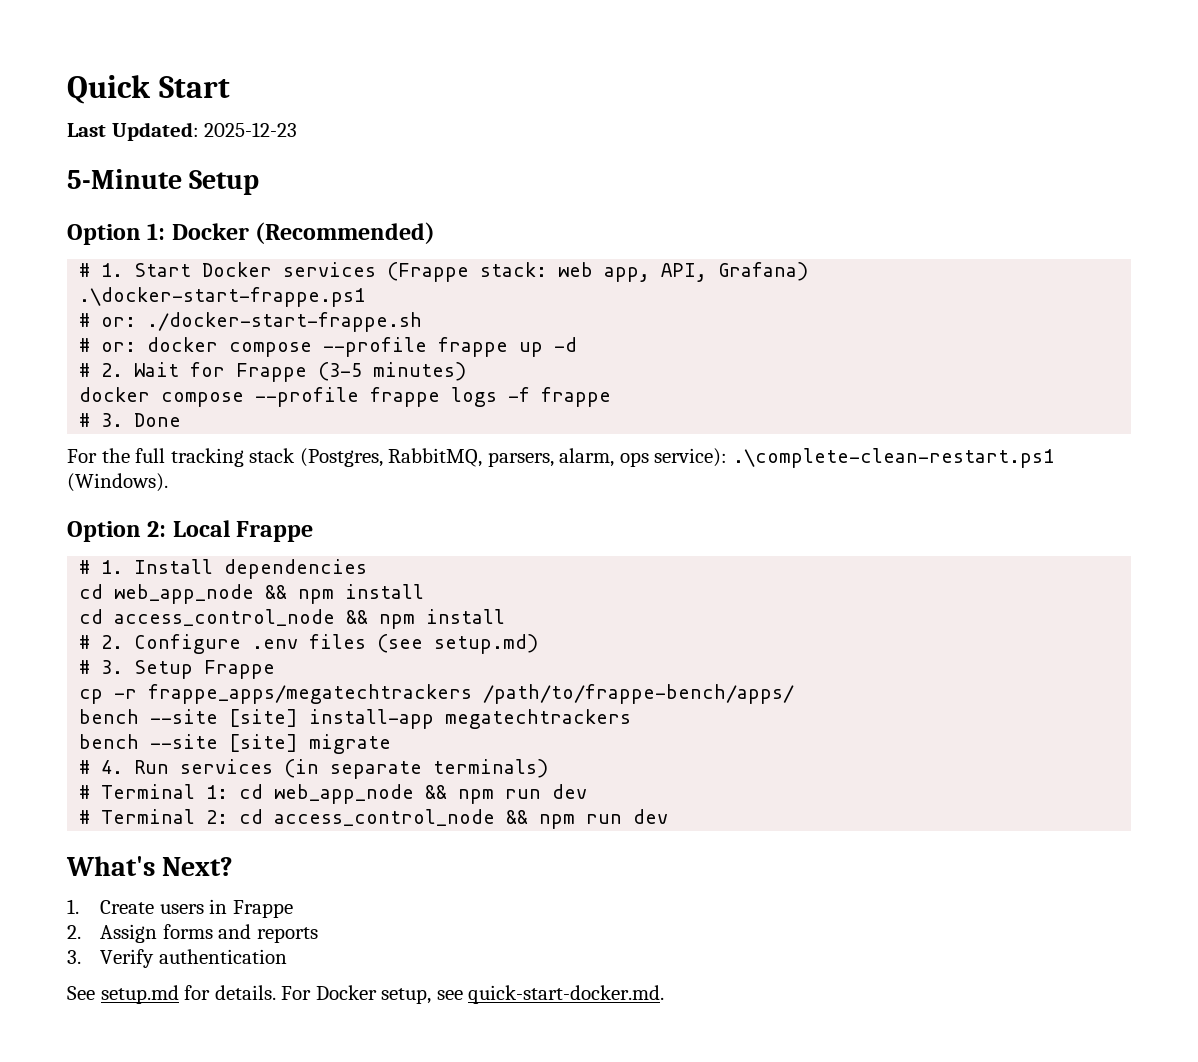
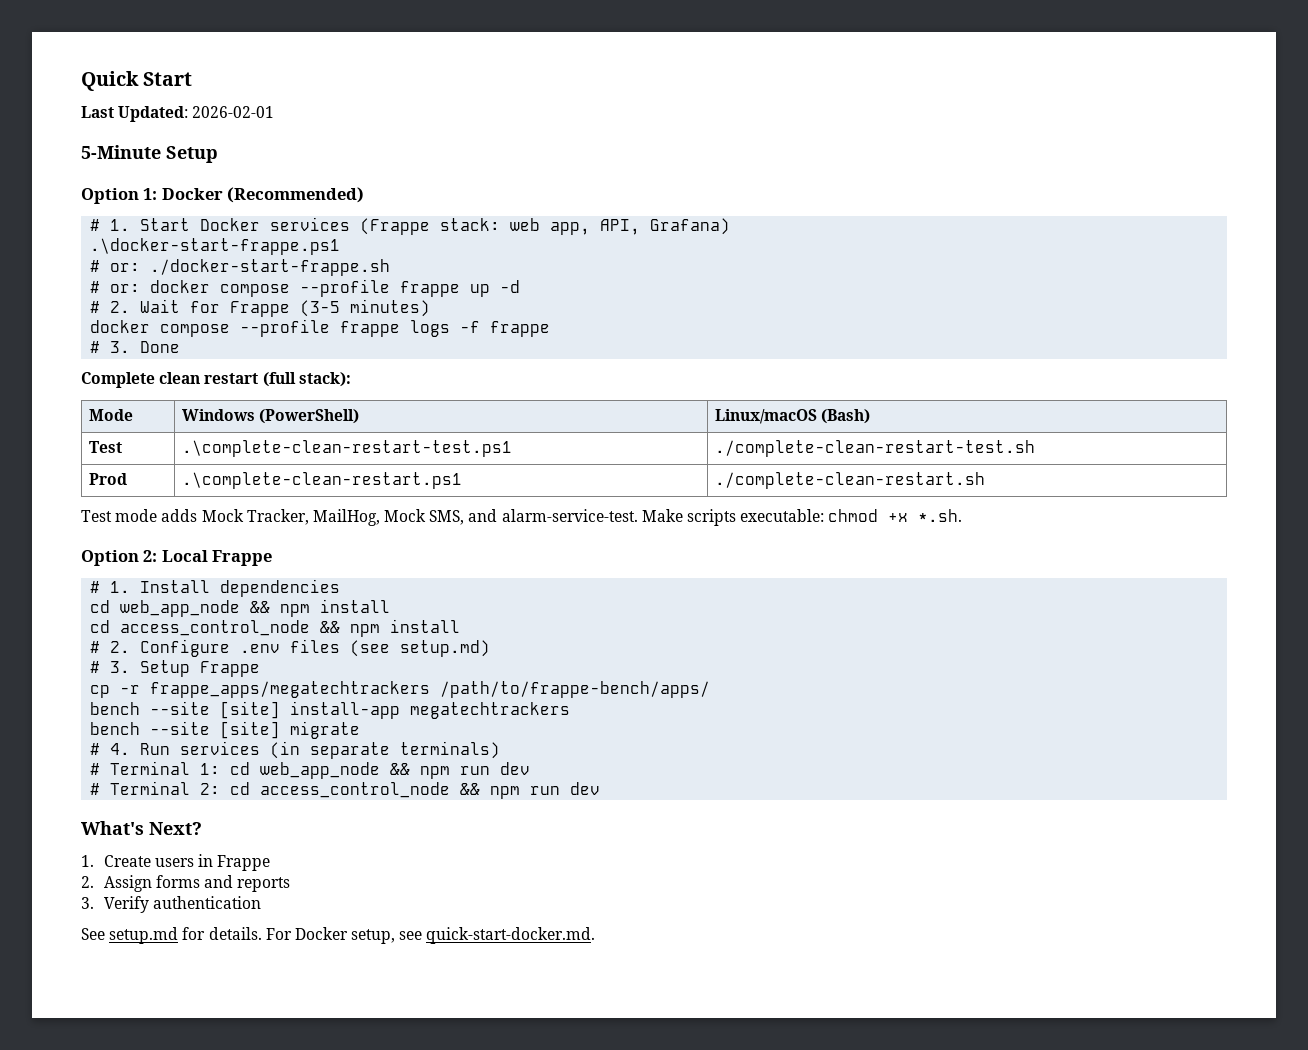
- Last Updated: 2025-12-23
+ Last Updated: 2026-02-01
- For the full tracking stack (Postgres, RabbitMQ, parsers, alarm, ops service): .\complete-clean-restart.ps1 (Windows).
+ Complete clean restart (full stack):
+ Mode | Windows (PowerShell) | Linux/macOS (Bash)
+ Test | .\complete-clean-restart-test.ps1 | ./complete-clean-restart-test.sh
+ Prod | .\complete-clean-restart.ps1 | ./complete-clean-restart.sh
+ Test mode adds Mock Tracker, MailHog, Mock SMS, and alarm-service-test. Make scripts executable: chmod +x *.sh.

